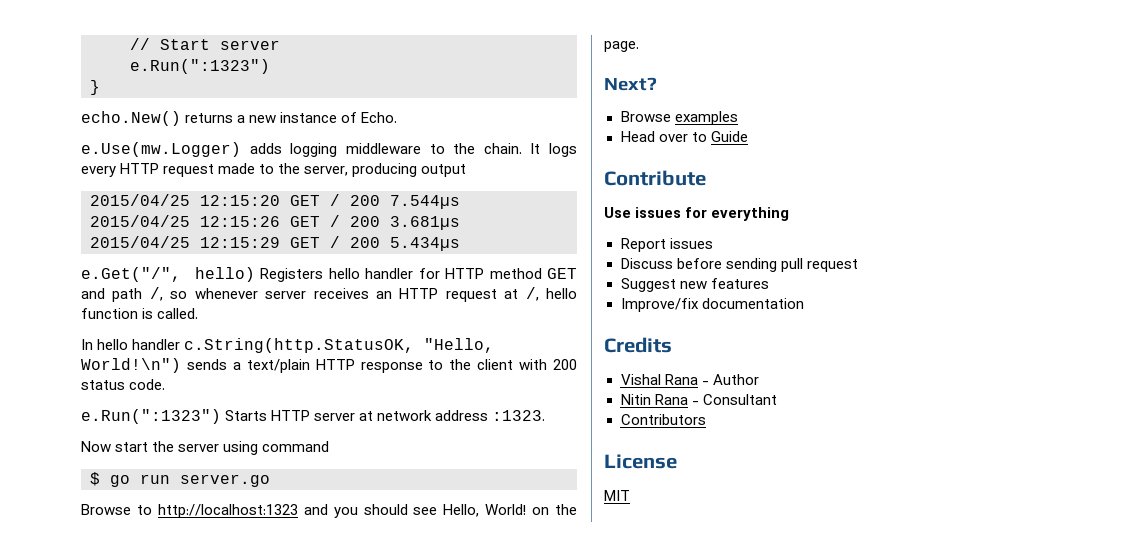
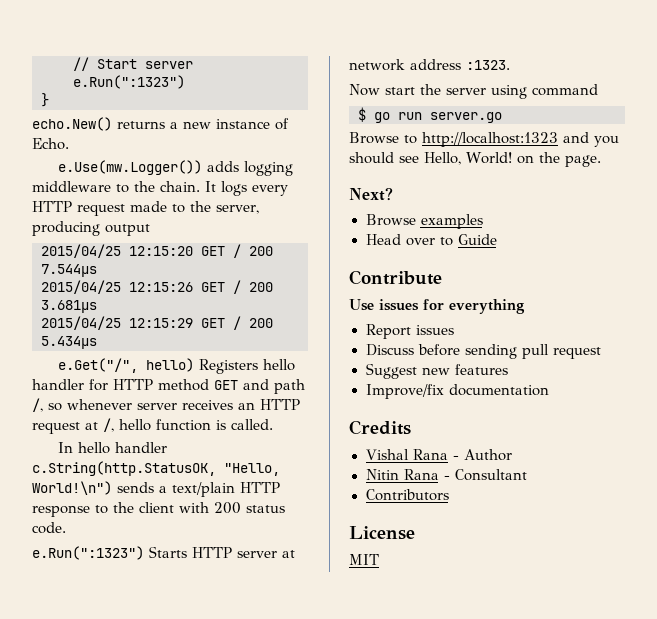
- e.Use(mw.Logger) adds logging middleware to the chain.
+ e.Use(mw.Logger()) adds logging middleware to the chain.

